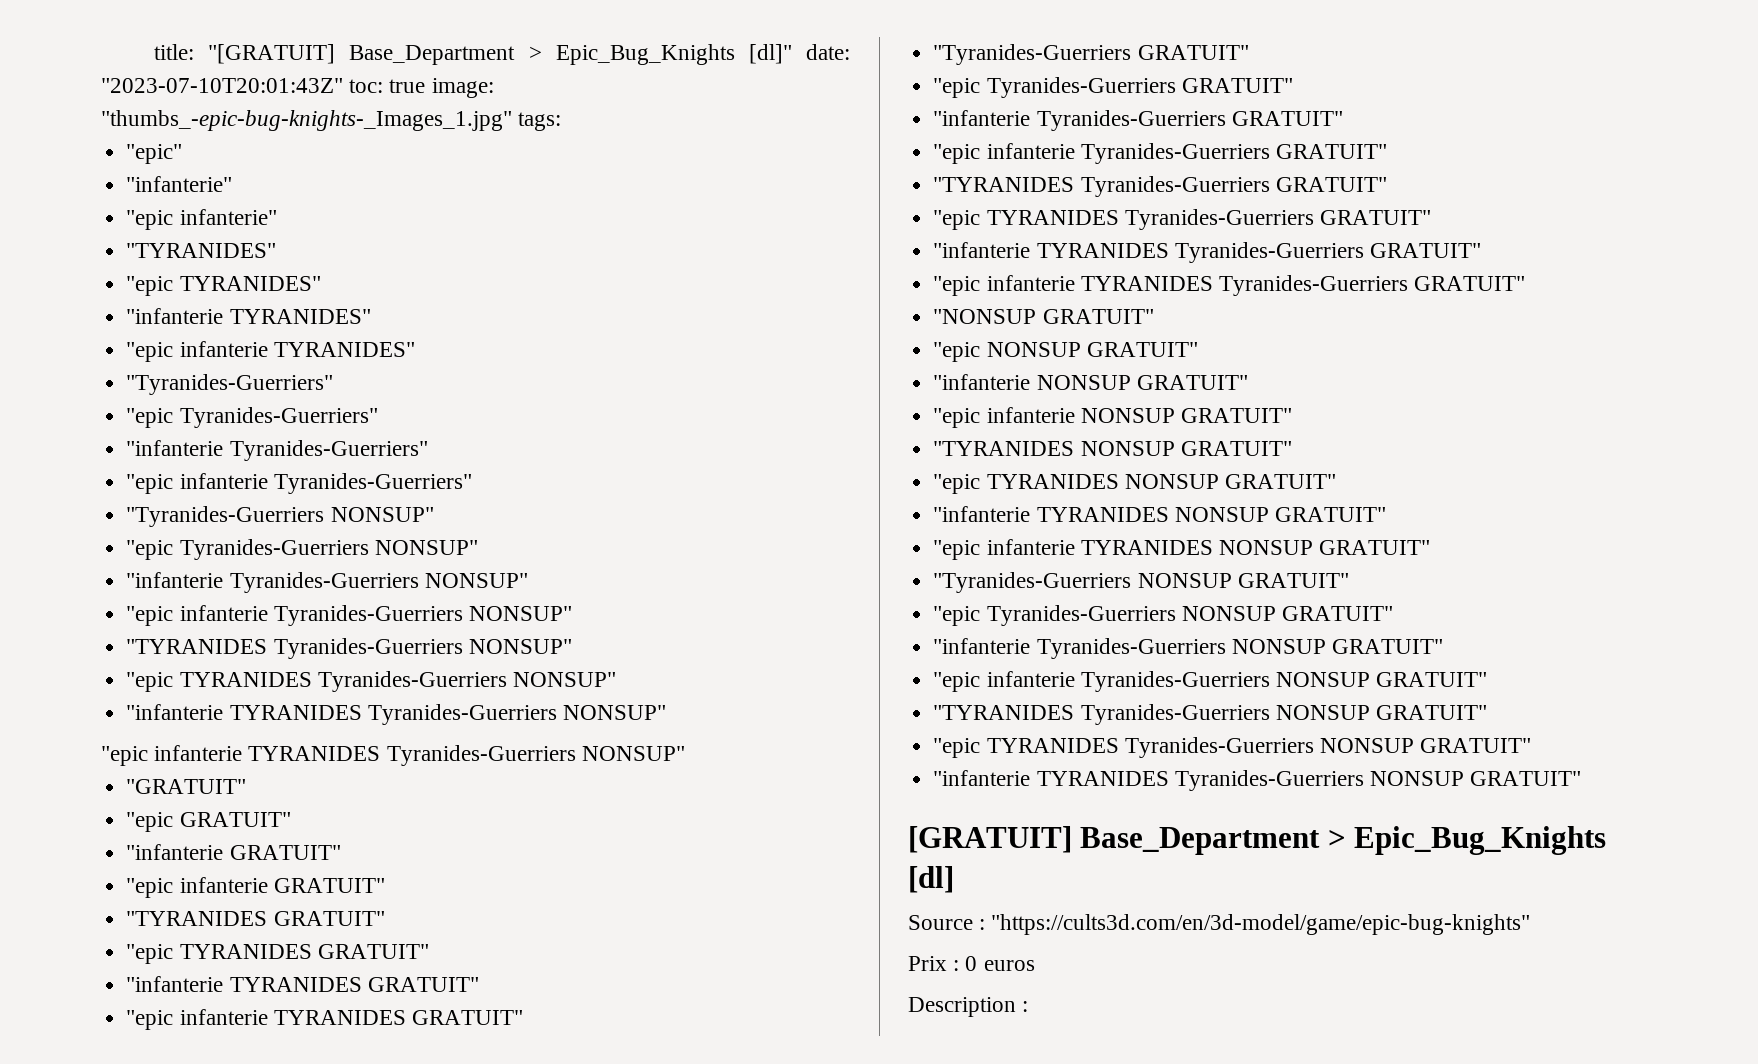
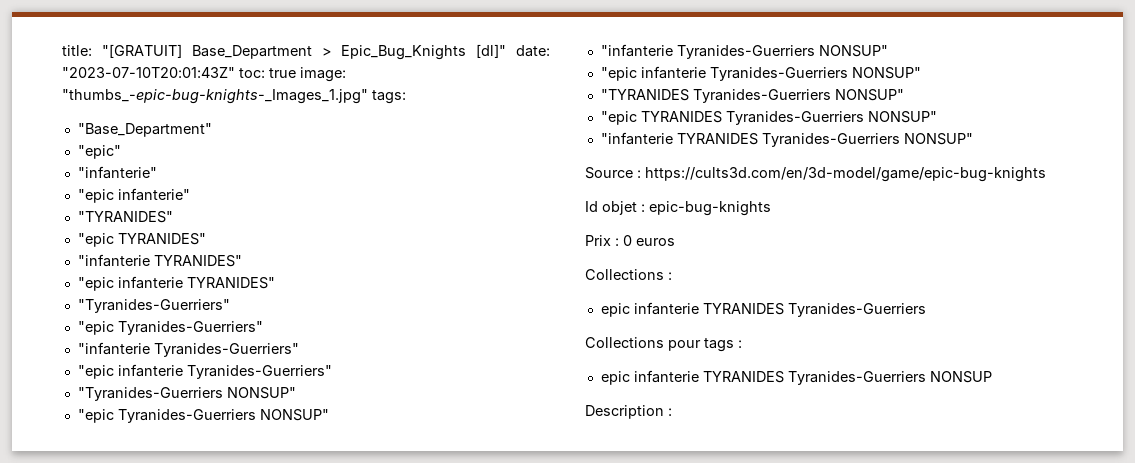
+ "Base_Department"
- "epic infanterie TYRANIDES Tyranides-Guerriers NONSUP"
- "GRATUIT"
- "epic GRATUIT"
- "infanterie GRATUIT"
- "epic infanterie GRATUIT"
- "TYRANIDES GRATUIT"
- "epic TYRANIDES GRATUIT"
- "infanterie TYRANIDES GRATUIT"
- "epic infanterie TYRANIDES GRATUIT"
- "Tyranides-Guerriers GRATUIT"
- "epic Tyranides-Guerriers GRATUIT"
- "infanterie Tyranides-Guerriers GRATUIT"
- "epic infanterie Tyranides-Guerriers GRATUIT"
- "TYRANIDES Tyranides-Guerriers GRATUIT"
- "epic TYRANIDES Tyranides-Guerriers GRATUIT"
- "infanterie TYRANIDES Tyranides-Guerriers GRATUIT"
- "epic infanterie TYRANIDES Tyranides-Guerriers GRATUIT"
- "NONSUP GRATUIT"
- "epic NONSUP GRATUIT"
- "infanterie NONSUP GRATUIT"
- "epic infanterie NONSUP GRATUIT"
- "TYRANIDES NONSUP GRATUIT"
- "epic TYRANIDES NONSUP GRATUIT"
- "infanterie TYRANIDES NONSUP GRATUIT"
- "epic infanterie TYRANIDES NONSUP GRATUIT"
- "Tyranides-Guerriers NONSUP GRATUIT"
- "epic Tyranides-Guerriers NONSUP GRATUIT"
- "infanterie Tyranides-Guerriers NONSUP GRATUIT"
- "epic infanterie Tyranides-Guerriers NONSUP GRATUIT"
- "TYRANIDES Tyranides-Guerriers NONSUP GRATUIT"
- "epic TYRANIDES Tyranides-Guerriers NONSUP GRATUIT"
- "infanterie TYRANIDES Tyranides-Guerriers NONSUP GRATUIT"
- [GRATUIT] Base_Department > Epic_Bug_Knights [dl]
- Source : "https://cults3d.com/en/3d-model/game/epic-bug-knights"
+ Source : https://cults3d.com/en/3d-model/game/epic-bug-knights
+ Id objet : epic-bug-knights
  Prix : 0 euros
+ Collections :
+ epic infanterie TYRANIDES Tyranides-Guerriers
+ Collections pour tags :
+ epic infanterie TYRANIDES Tyranides-Guerriers NONSUP

